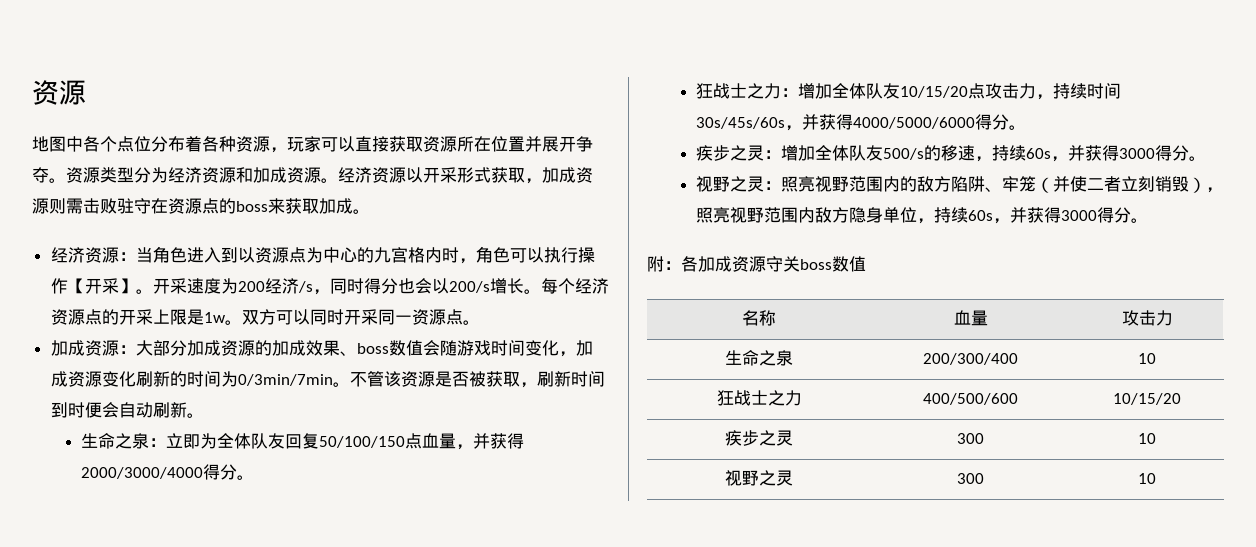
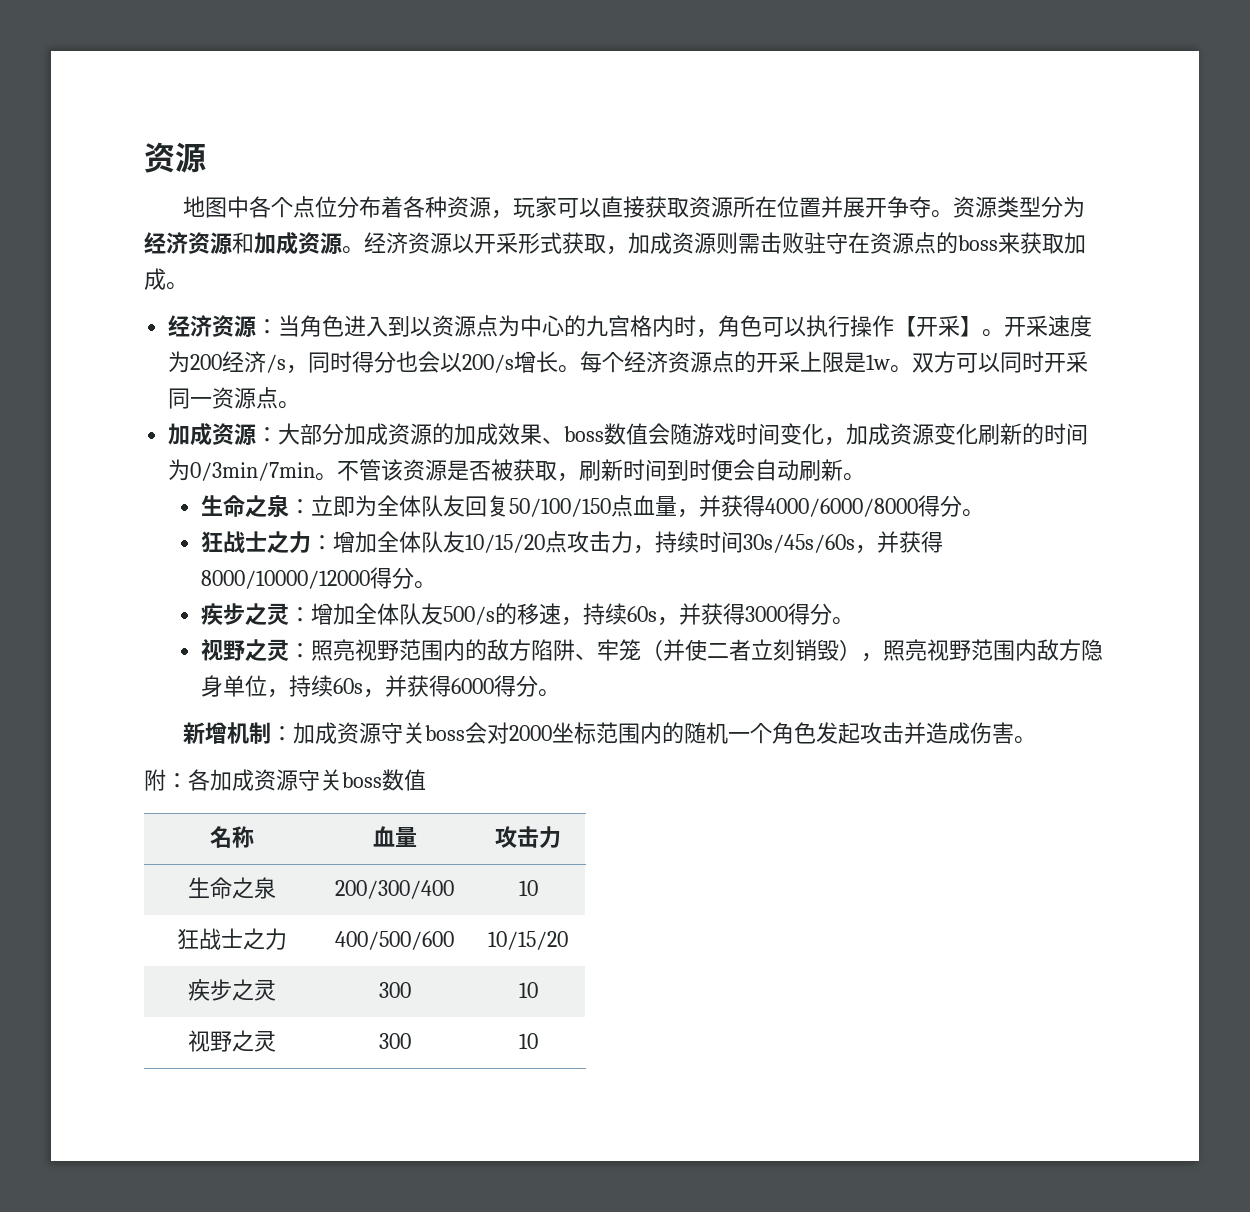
- 生命之泉：立即为全体队友回复50/100/150点血量，并获得2000/3000/4000得分。
+ 生命之泉：立即为全体队友回复50/100/150点血量，并获得4000/6000/8000得分。
- 狂战士之力：增加全体队友10/15/20点攻击力，持续时间30s/45s/60s，并获得4000/5000/6000得分。
+ 狂战士之力：增加全体队友10/15/20点攻击力，持续时间30s/45s/60s，并获得8000/10000/12000得分。
- 视野之灵：照亮视野范围内的敌方陷阱、牢笼（并使二者立刻销毁），照亮视野范围内敌方隐身单位，持续60s，并获得3000得分。
+ 视野之灵：照亮视野范围内的敌方陷阱、牢笼（并使二者立刻销毁），照亮视野范围内敌方隐身单位，持续60s，并获得6000得分。
+ 新增机制：加成资源守关boss会对2000坐标范围内的随机一个角色发起攻击并造成伤害。

